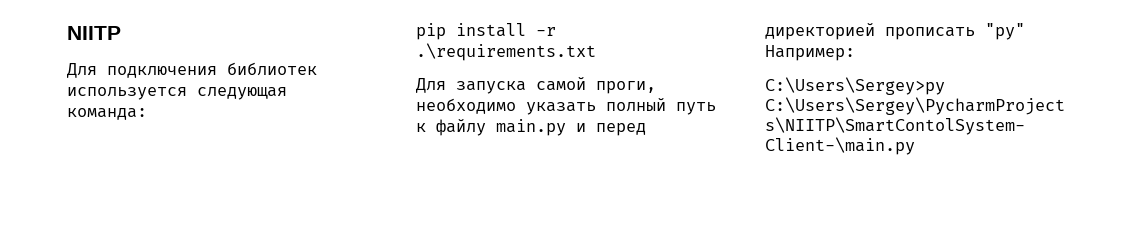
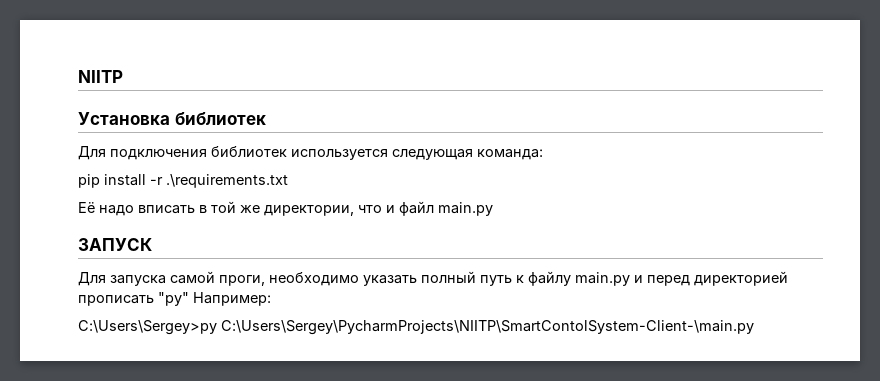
+ Установка библиотек
+ Её надо вписать в той же директории, что и файл main.py
+ ЗАПУСК

